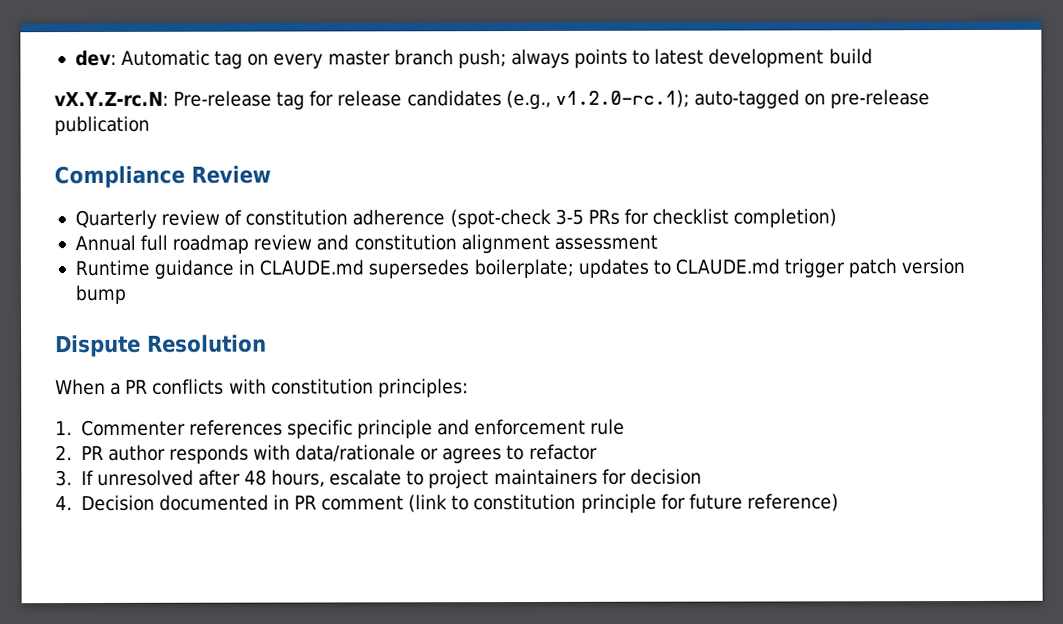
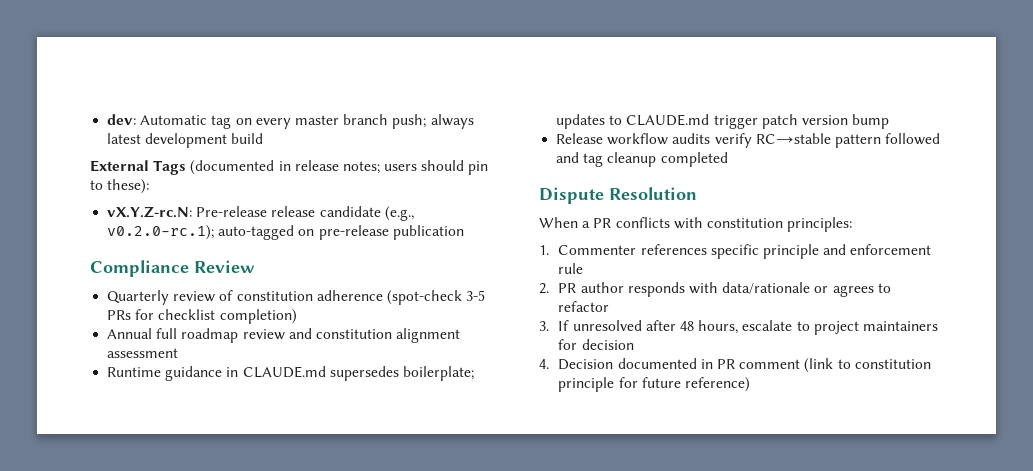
- dev: Automatic tag on every master branch push; always points to latest development build
+ dev: Automatic tag on every master branch push; always latest development build
- vX.Y.Z-rc.N: Pre-release tag for release candidates (e.g., v1.2.0-rc.1); auto-tagged on pre-release publication
+ External Tags (documented in release notes; users should pin to these):
+ vX.Y.Z-rc.N: Pre-release release candidate (e.g., v0.2.0-rc.1); auto-tagged on pre-release publication
+ Release workflow audits verify RC→stable pattern followed and tag cleanup completed

